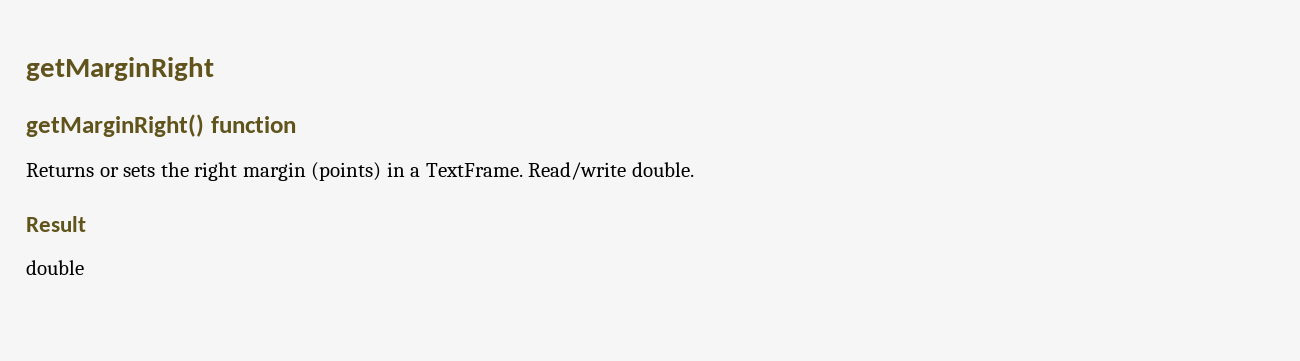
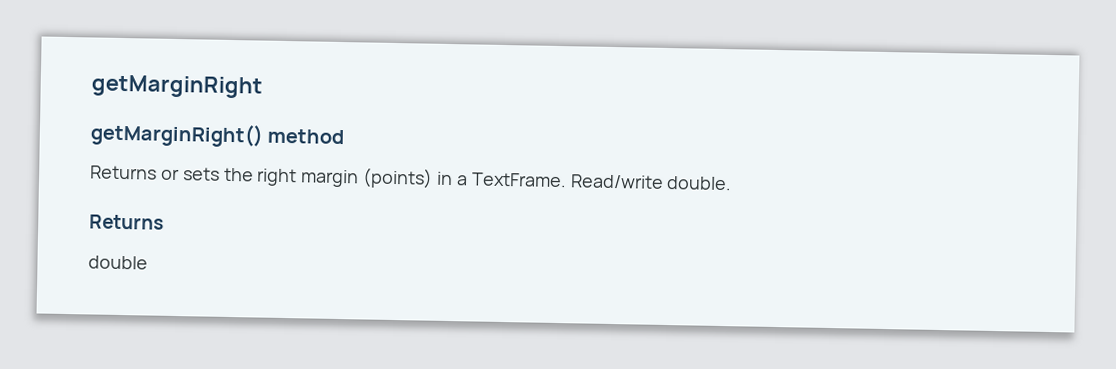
- getMarginRight() function
+ getMarginRight() method
  Read/write double.
- Result
+ Returns

